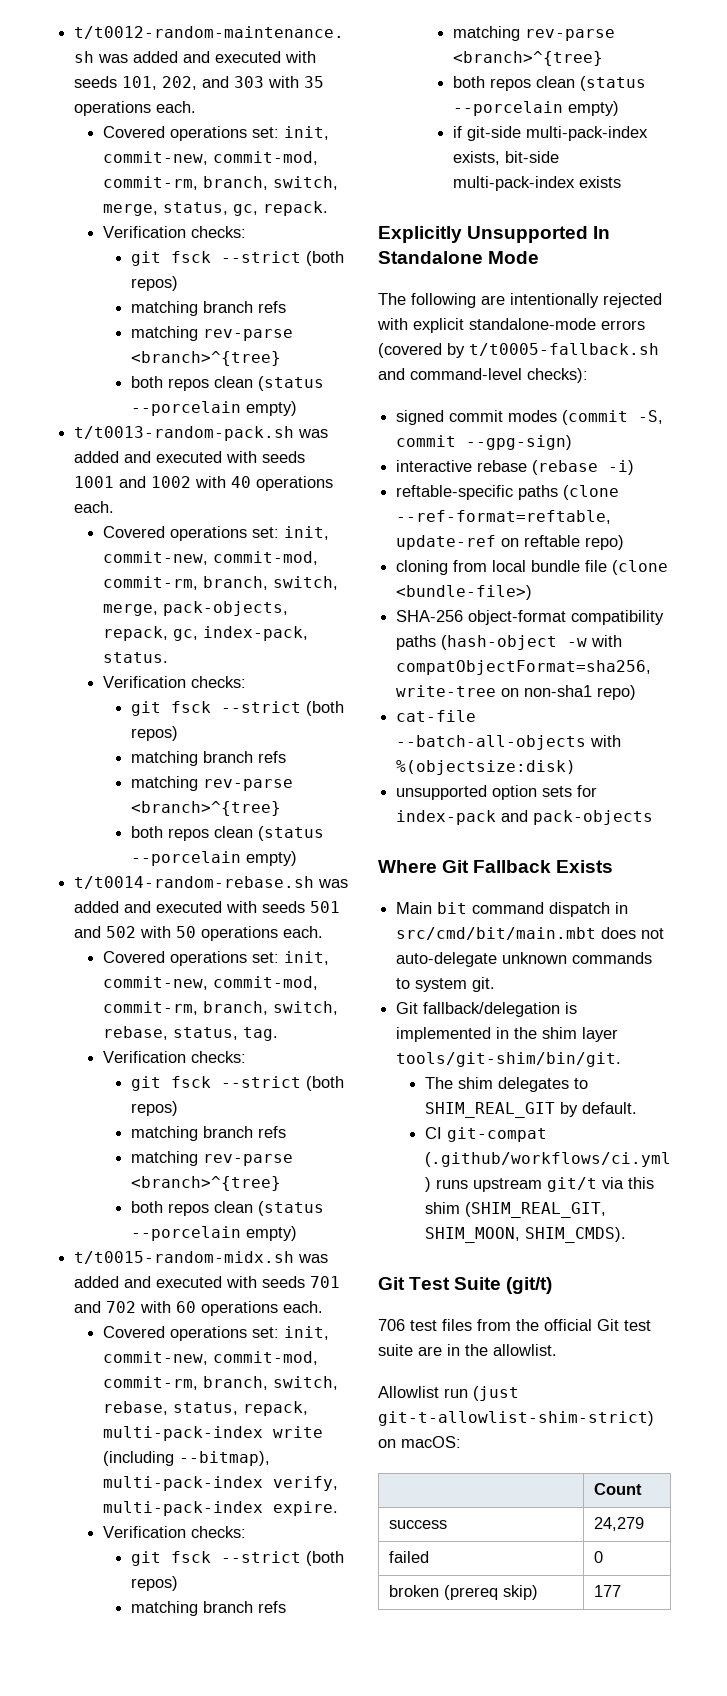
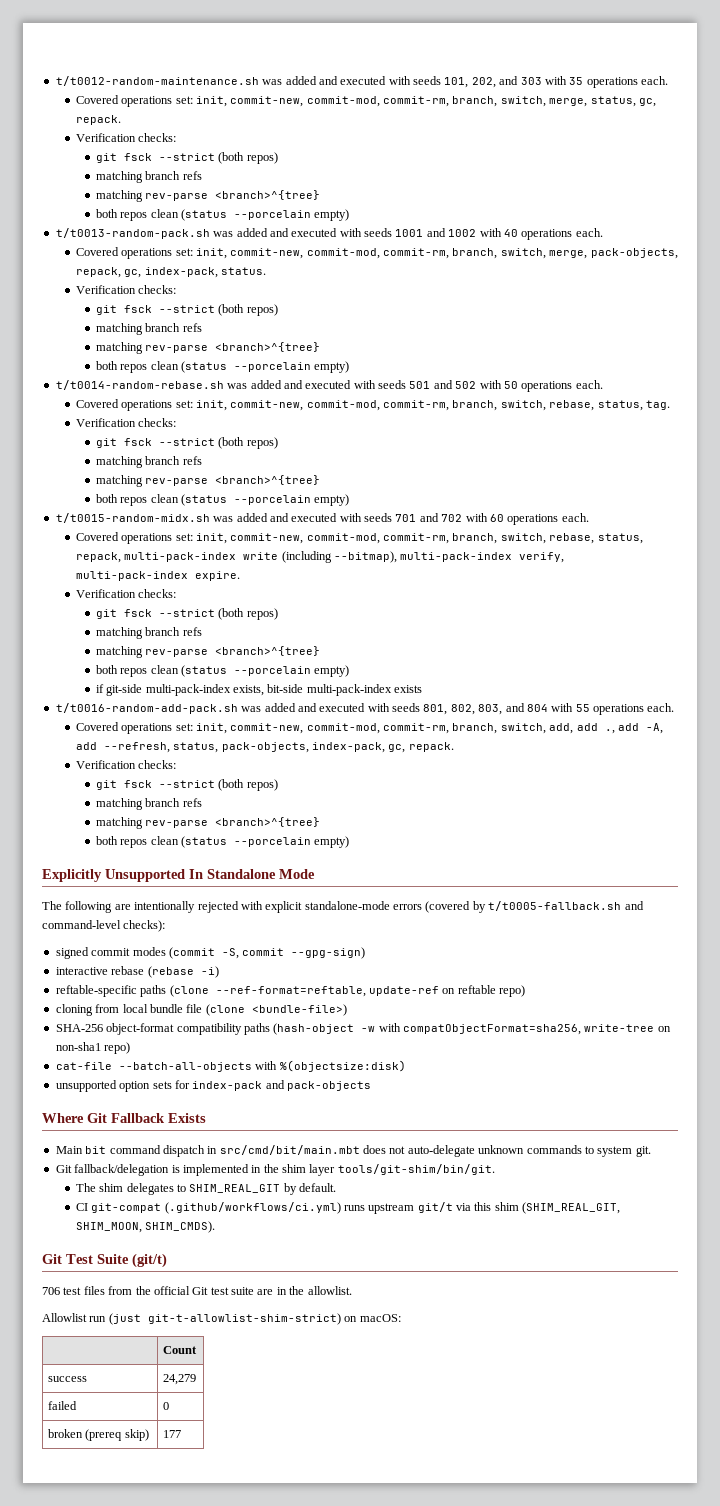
+ t/t0016-random-add-pack.sh was added and executed with seeds 801, 802, 803, and 804 with 55 operations each.
+ Covered operations set: init, commit-new, commit-mod, commit-rm, branch, switch, add, add ., add -A, add --refresh, status, pack-objects, index-pack, gc, repack.
+ Verification checks:
+ git fsck --strict (both repos)
+ matching branch refs
+ matching rev-parse <branch>^{tree}
+ both repos clean (status --porcelain empty)

